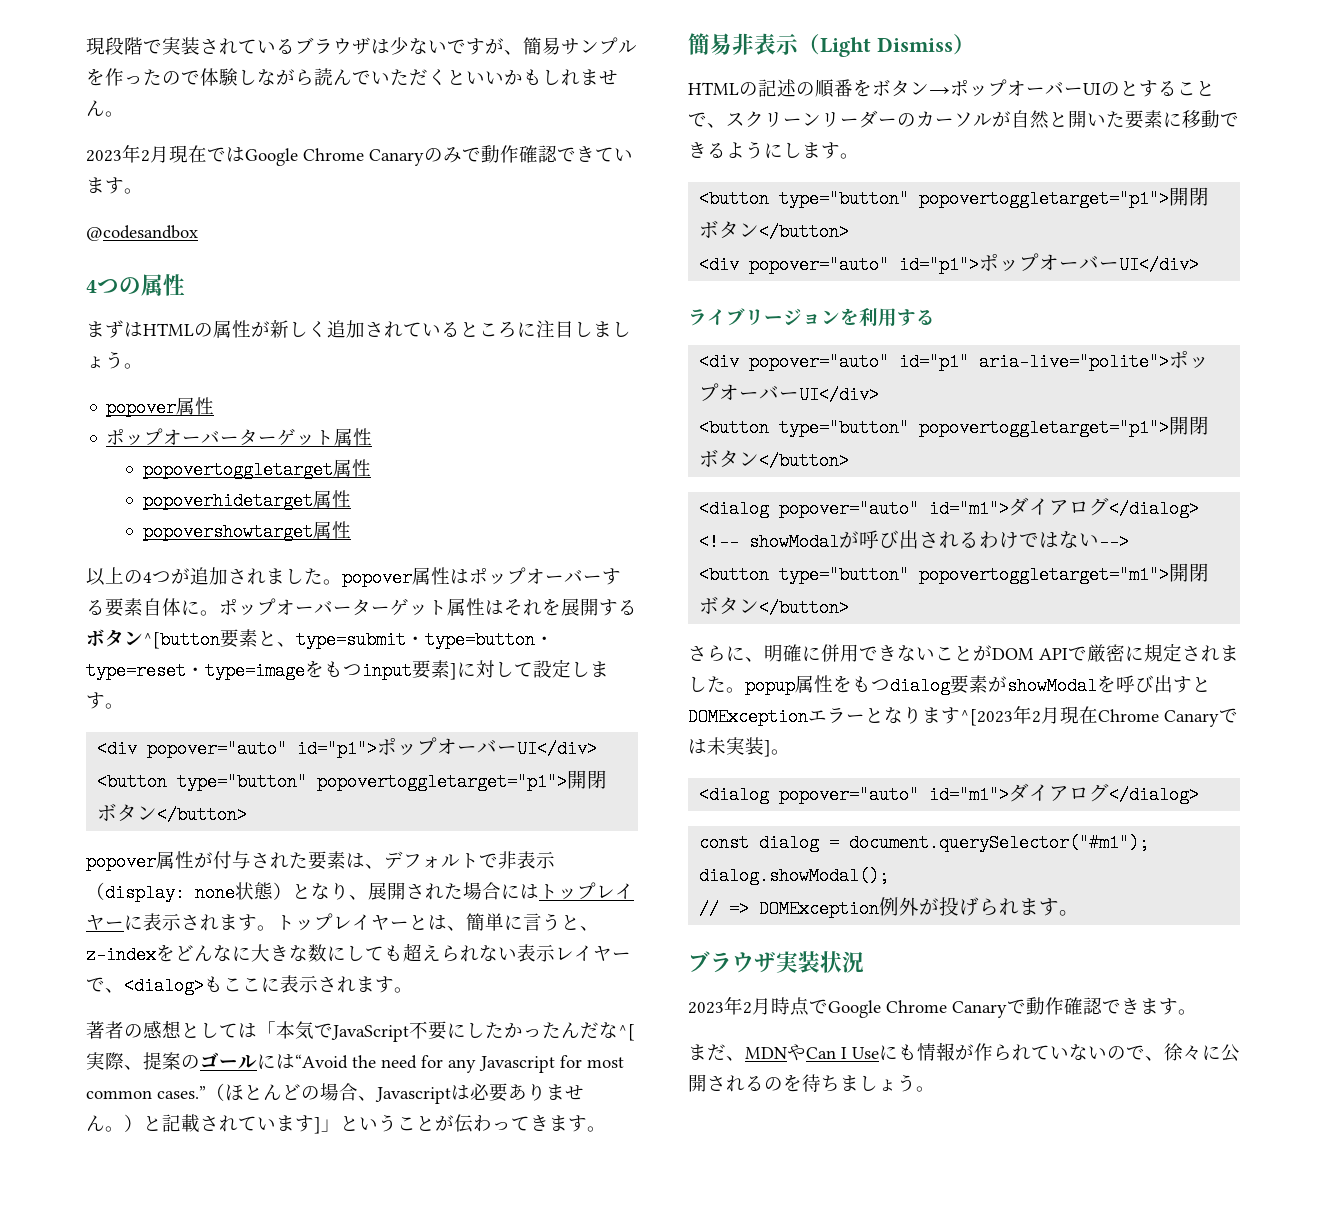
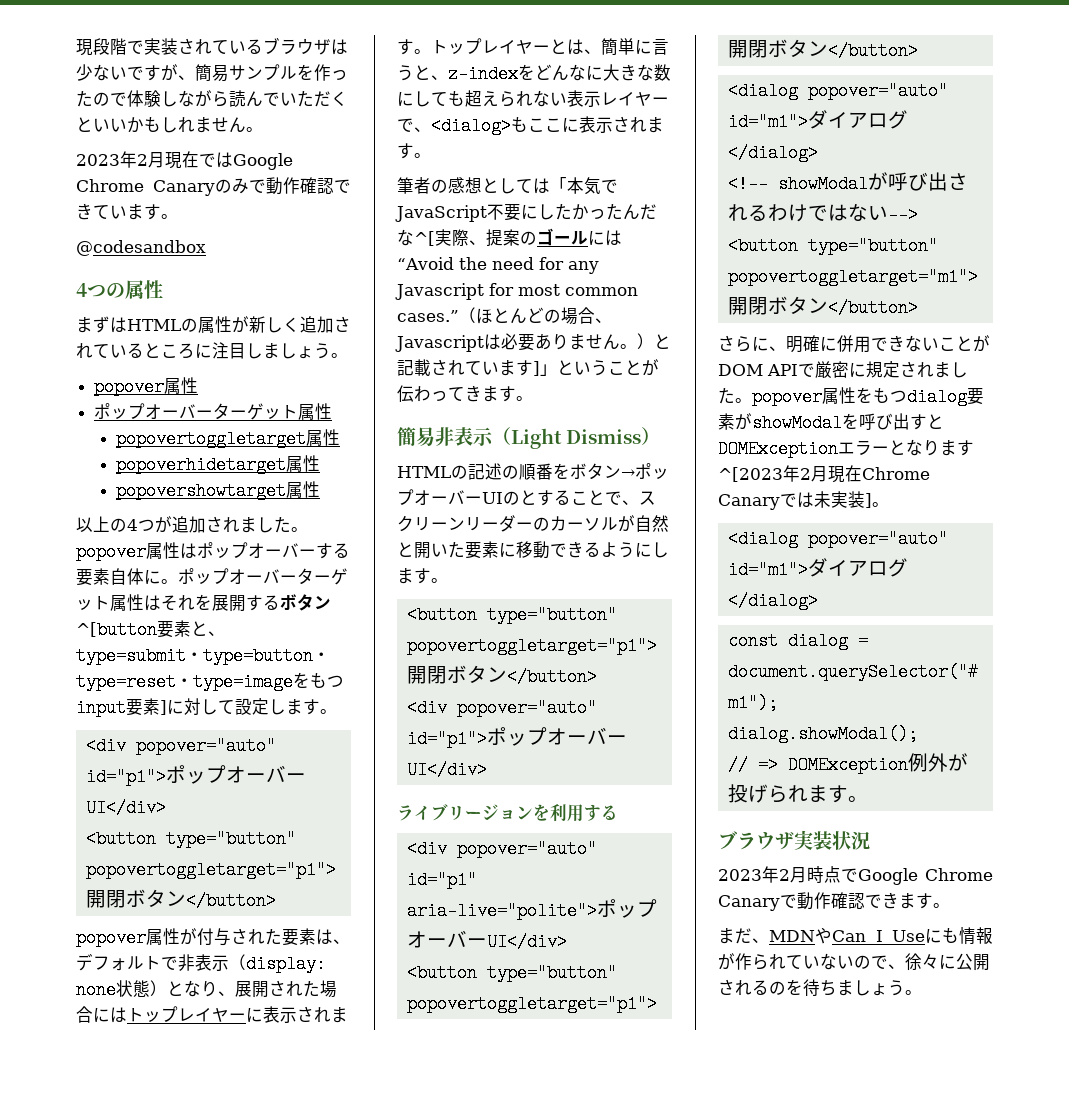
- 著者の感想としては「本気でJavaScript不要にしたかったんだな^[実際、提案のゴールには“Avoid the need for any Javascript for most common cases.”
+ 筆者の感想としては「本気でJavaScript不要にしたかったんだな^[実際、提案のゴールには“Avoid the need for any Javascript for most common cases.”
- さらに、明確に併用できないことがDOM APIで厳密に規定されました。popup属性をもつdialog要素がshowModalを呼び出すとDOMExceptionエラーとなります^[2023年2月現在Chrome Canaryでは未実装]。
+ さらに、明確に併用できないことがDOM APIで厳密に規定されました。popover属性をもつdialog要素がshowModalを呼び出すとDOMExceptionエラーとなります^[2023年2月現在Chrome Canaryでは未実装]。

